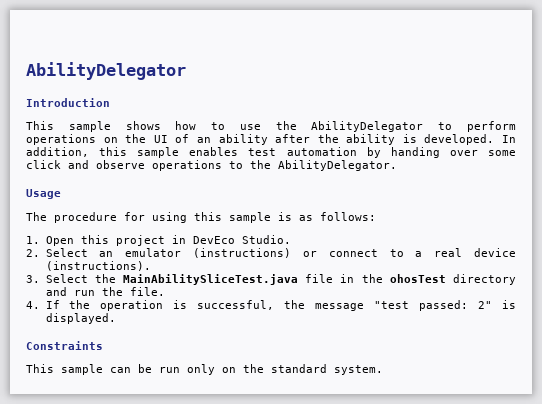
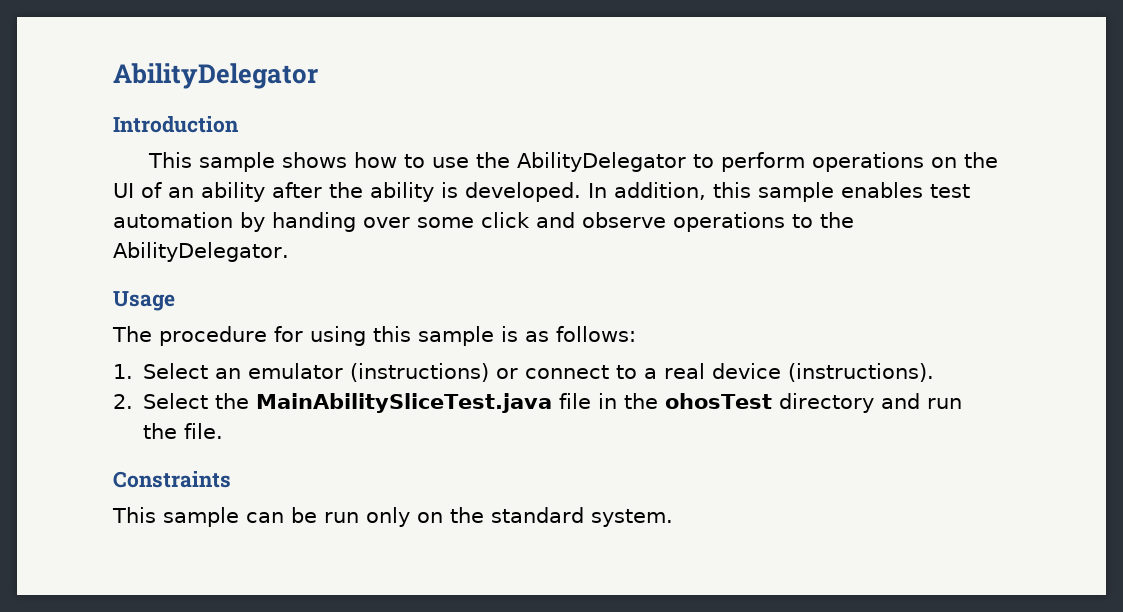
- 1. Open this project in DevEco Studio.
- 2. Select an emulator (instructions) or connect to a real device (instructions).
+ 1. Select an emulator (instructions) or connect to a real device (instructions).
- 3. Select the MainAbilitySliceTest.java file in the ohosTest directory and run the file.
+ 2. Select the MainAbilitySliceTest.java file in the ohosTest directory and run the file.
- 4. If the operation is successful, the message "test passed: 2" is displayed.

